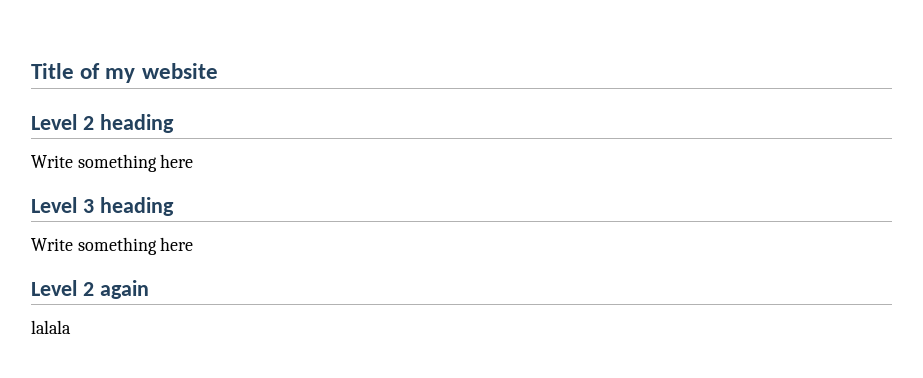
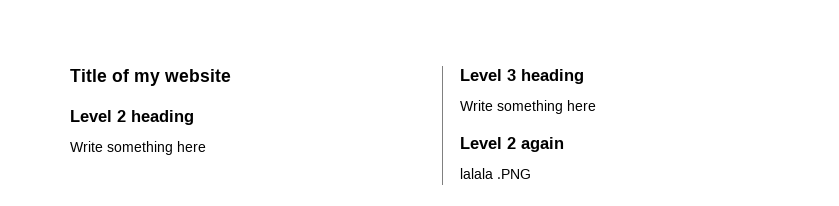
- lalala
+ lalala .PNG

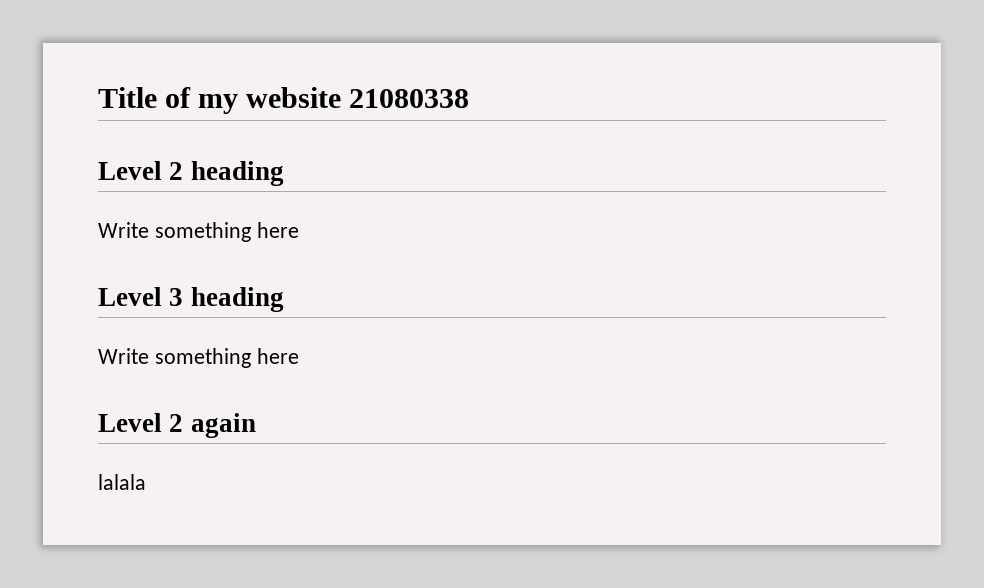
- Title of my website
+ Title of my website 21080338
- lalala .PNG
+ lalala

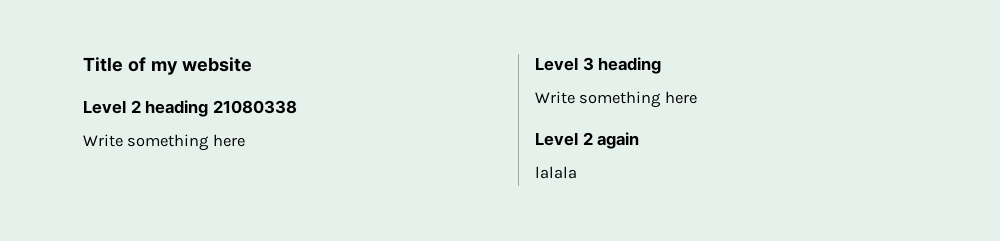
- Title of my website 21080338
+ Title of my website
- Level 2 heading
+ Level 2 heading 21080338

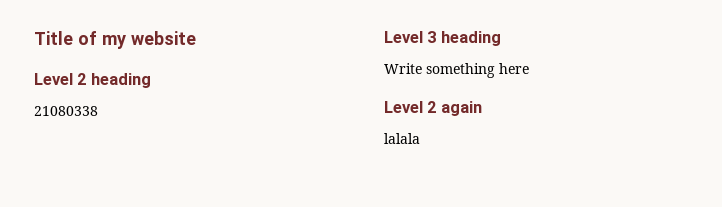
- Level 2 heading 21080338
- Write something here
+ Level 2 heading
+ 21080338

